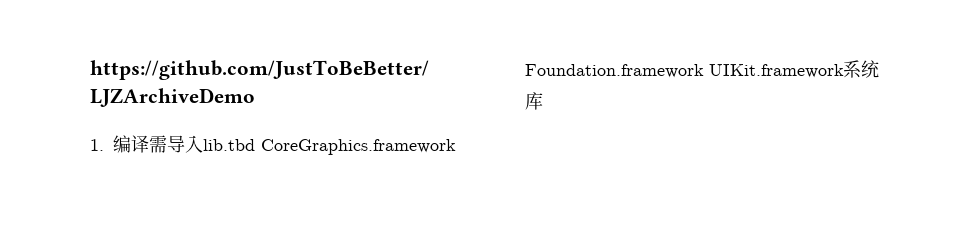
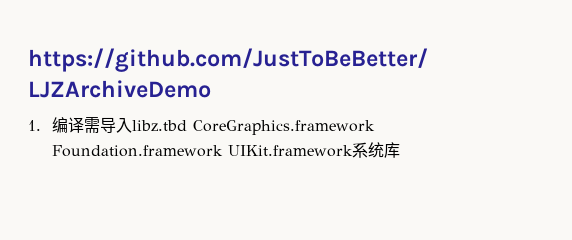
- 1.编译需导入lib.tbd CoreGraphics.framework Foundation.framework UIKit.framework系统库
+ 1.编译需导入libz.tbd CoreGraphics.framework Foundation.framework UIKit.framework系统库

